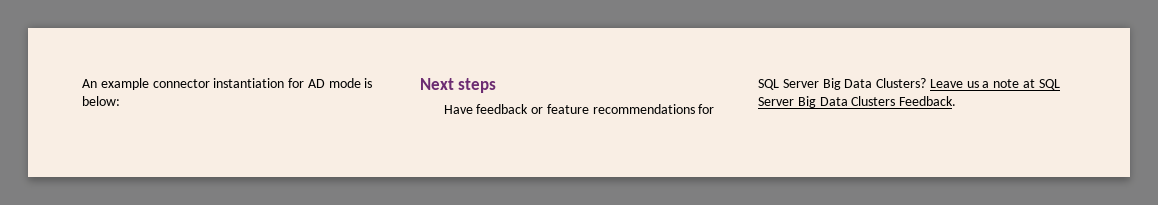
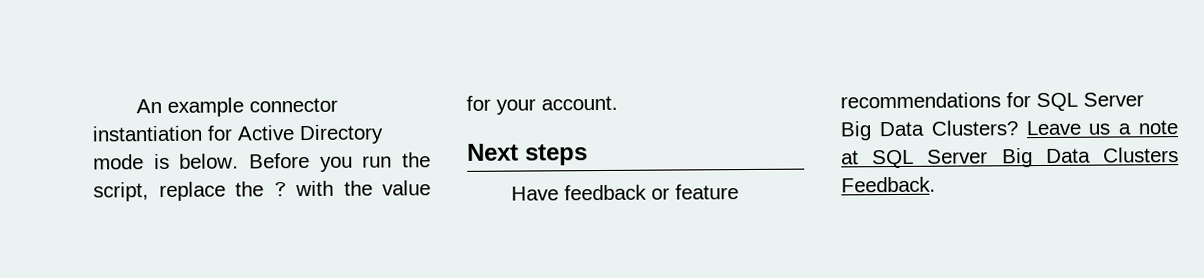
- An example connector instantiation for AD mode is below:
+ An example connector instantiation for Active Directory mode is below. Before you run the script, replace the ? with the value for your account.

